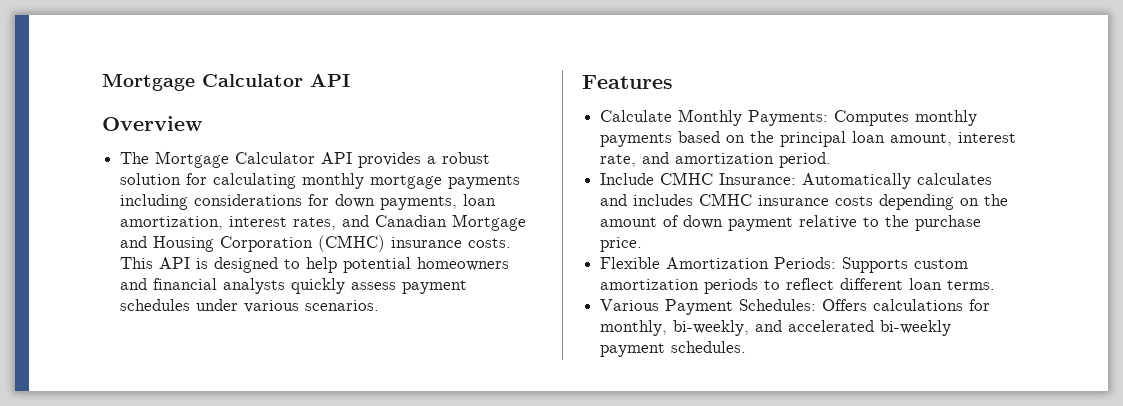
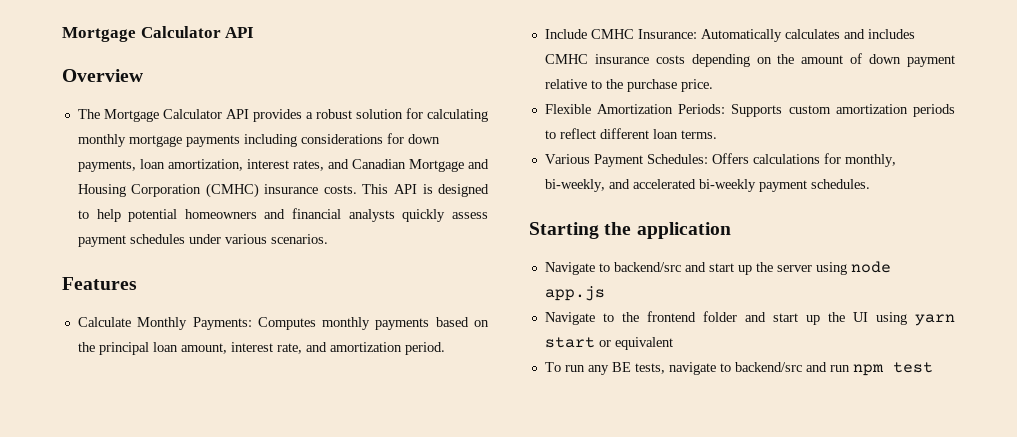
+ Starting the application
+ Navigate to backend/src and start up the server using node app.js
+ Navigate to the frontend folder and start up the UI using yarn start or equivalent
+ To run any BE tests, navigate to backend/src and run npm test

